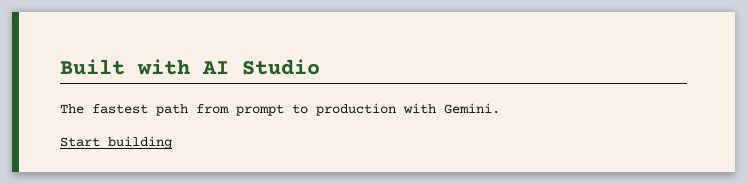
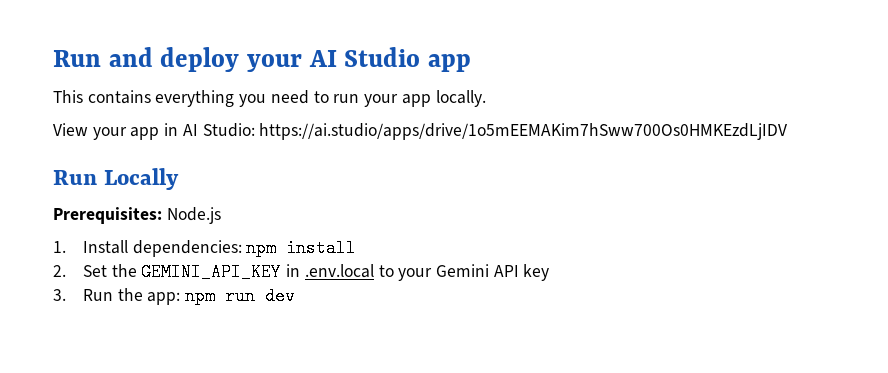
- Built with AI Studio
- The fastest path from prompt to production with Gemini.
- Start building
+ Run and deploy your AI Studio app
+ This contains everything you need to run your app locally.
+ View your app in AI Studio: https://ai.studio/apps/drive/1o5mEEMAKim7hSww700Os0HMKEzdLjIDV
+ Run Locally
+ Prerequisites: Node.js
+ 1. Install dependencies: npm install
+ 2. Set the GEMINI_API_KEY in .env.local to your Gemini API key
+ 3. Run the app: npm run dev

